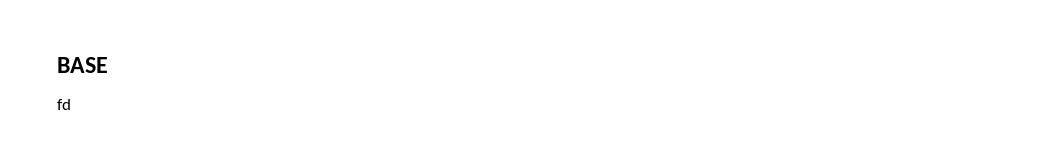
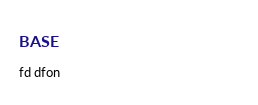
- fd
+ fd dfon

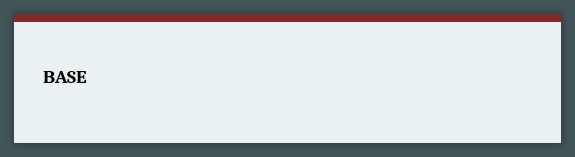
- fd dfon

